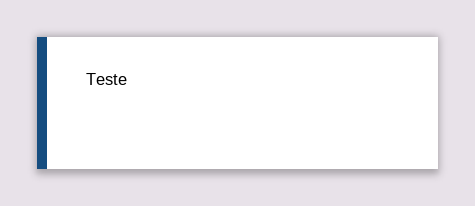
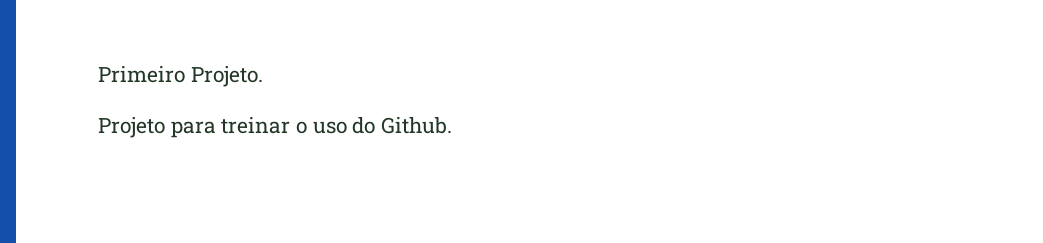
- Teste
+ Primeiro Projeto.
+ Projeto para treinar o uso do Github.

